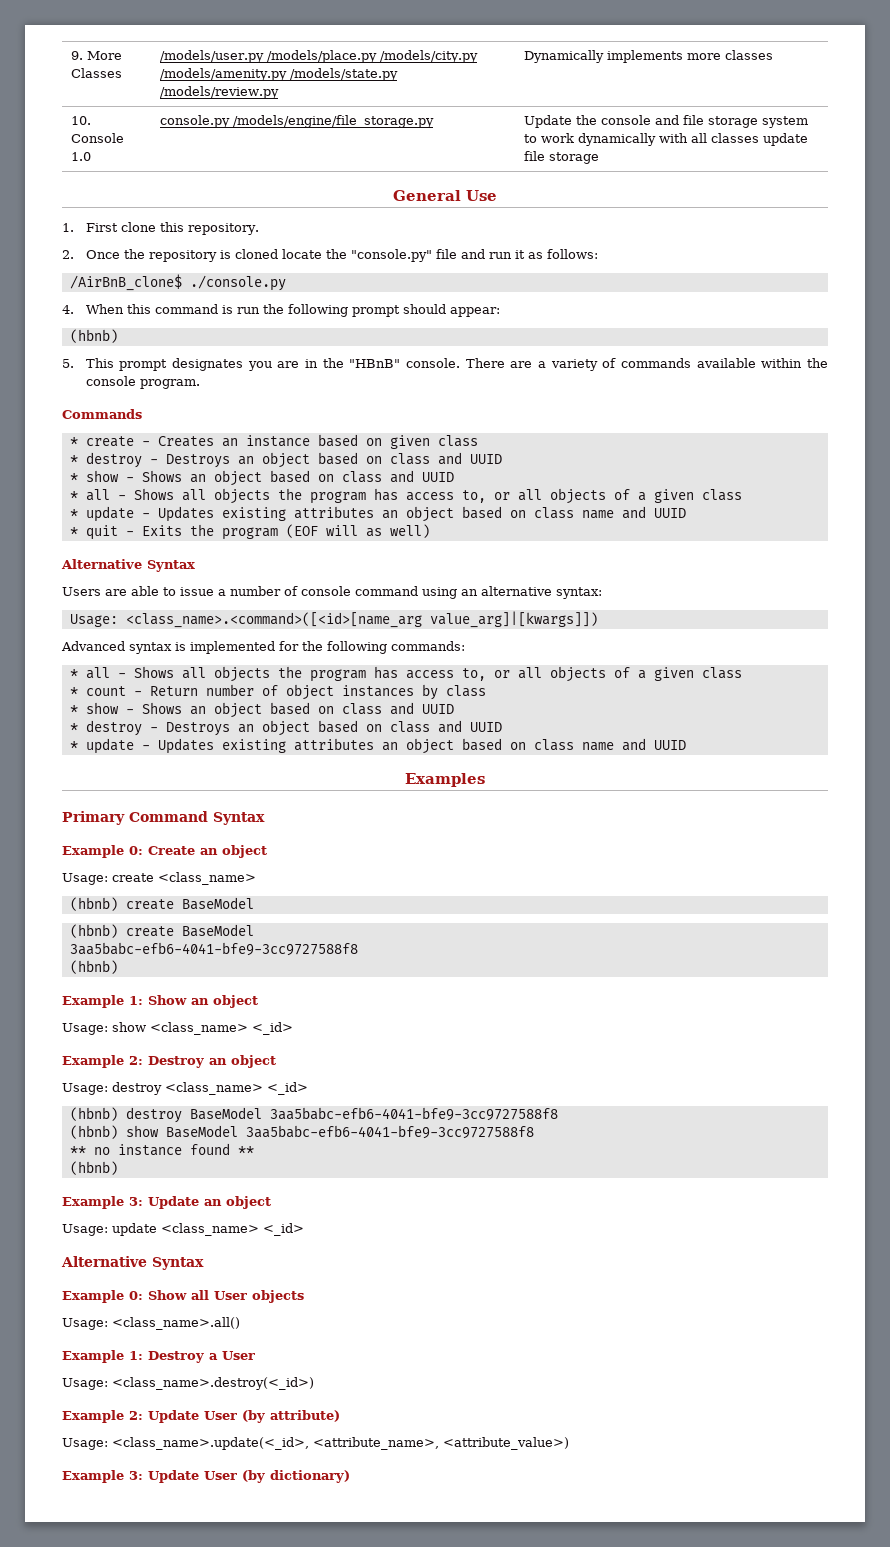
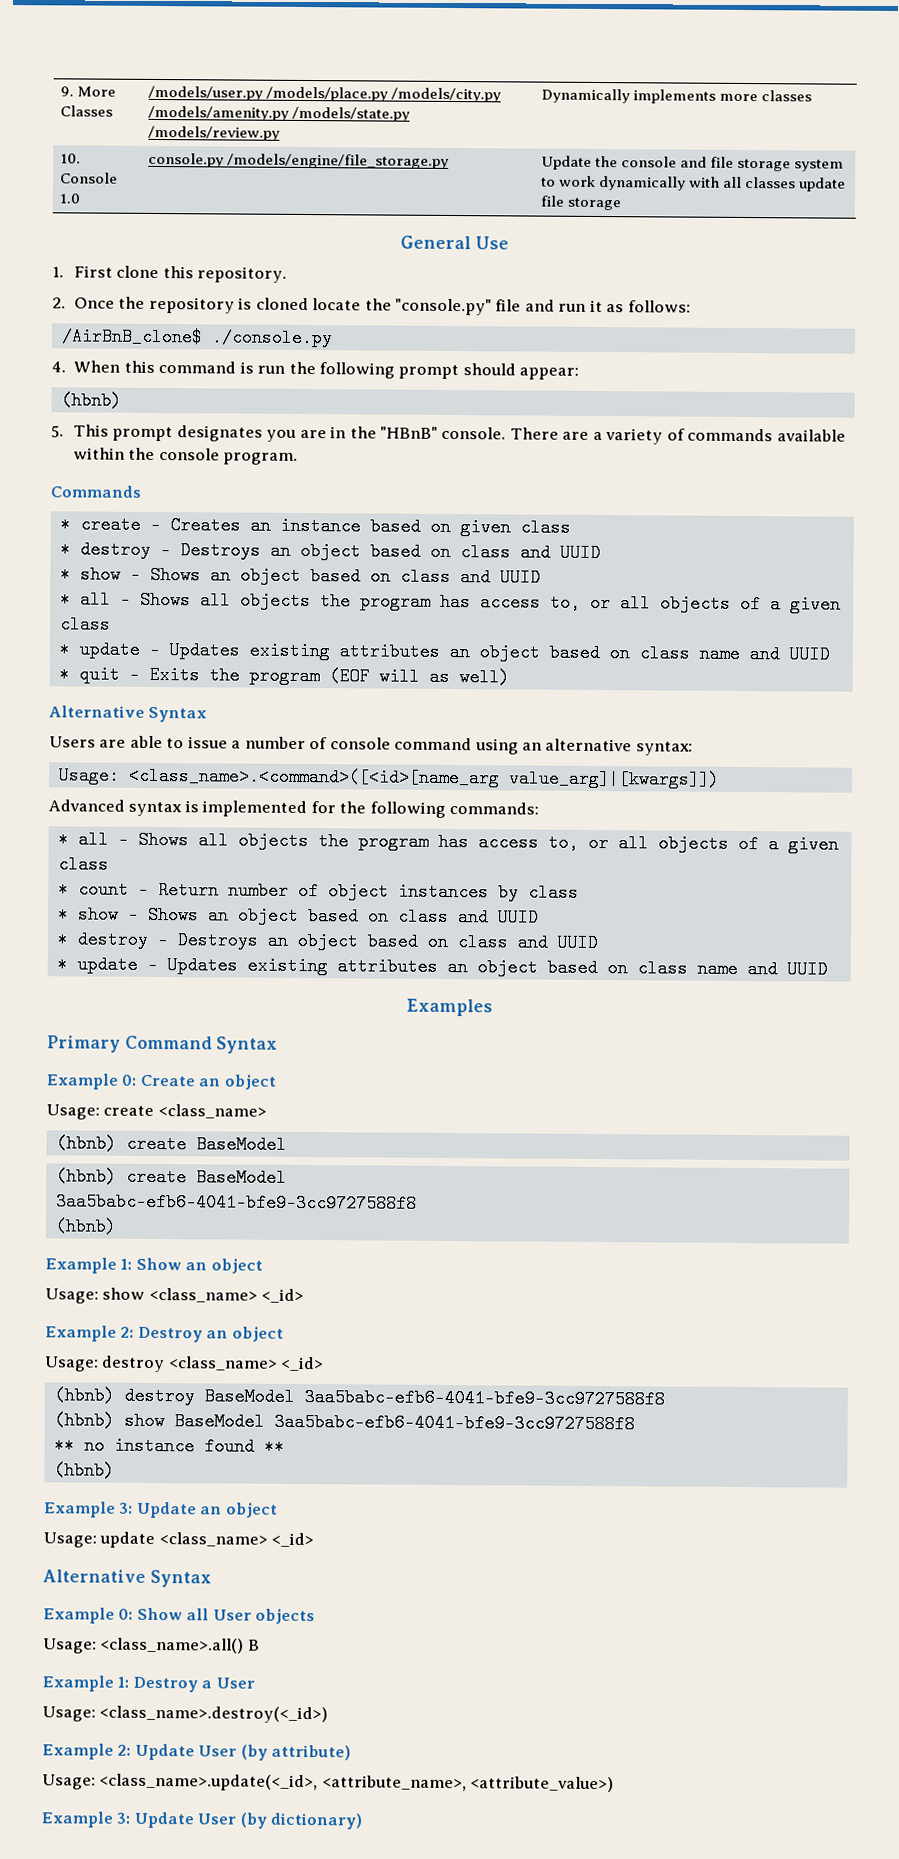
- Usage: <class_name>.all()
+ Usage: <class_name>.all() B

